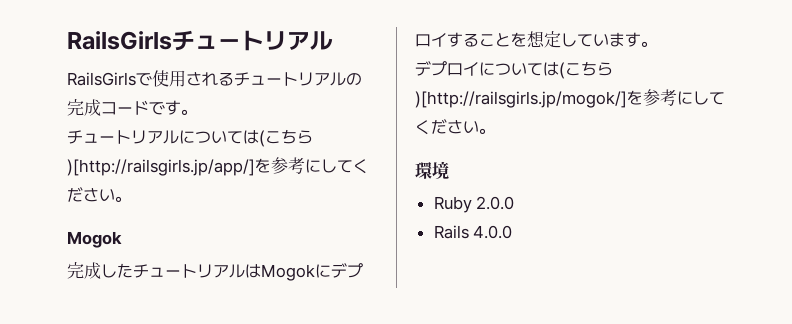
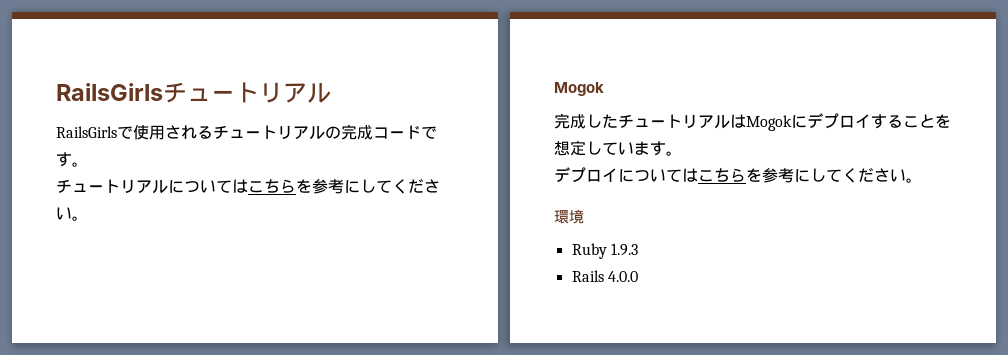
- チュートリアルについては(こちら)[http://railsgirls.jp/app/]を参考にしてください。
+ チュートリアルについてはこちらを参考にしてください。
- デプロイについては(こちら)[http://railsgirls.jp/mogok/]を参考にしてください。
+ デプロイについてはこちらを参考にしてください。
- Ruby 2.0.0
+ Ruby 1.9.3

